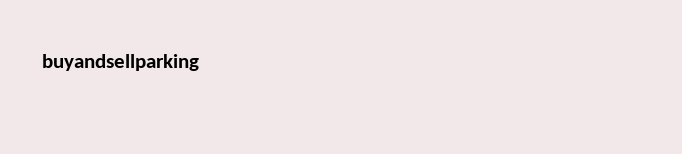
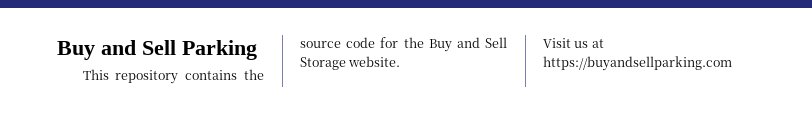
- buyandsellparking
+ Buy and Sell Parking
+ This repository contains the source code for the Buy and Sell Storage website.
+ Visit us at https://buyandsellparking.com

